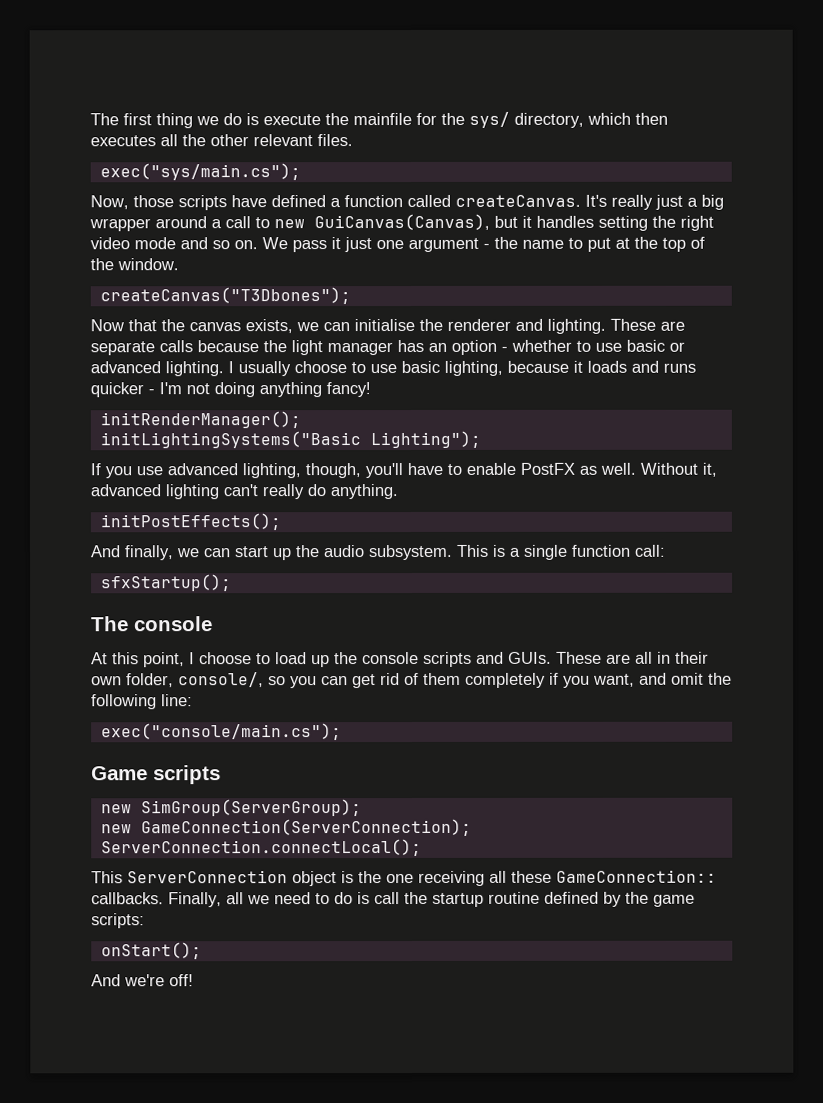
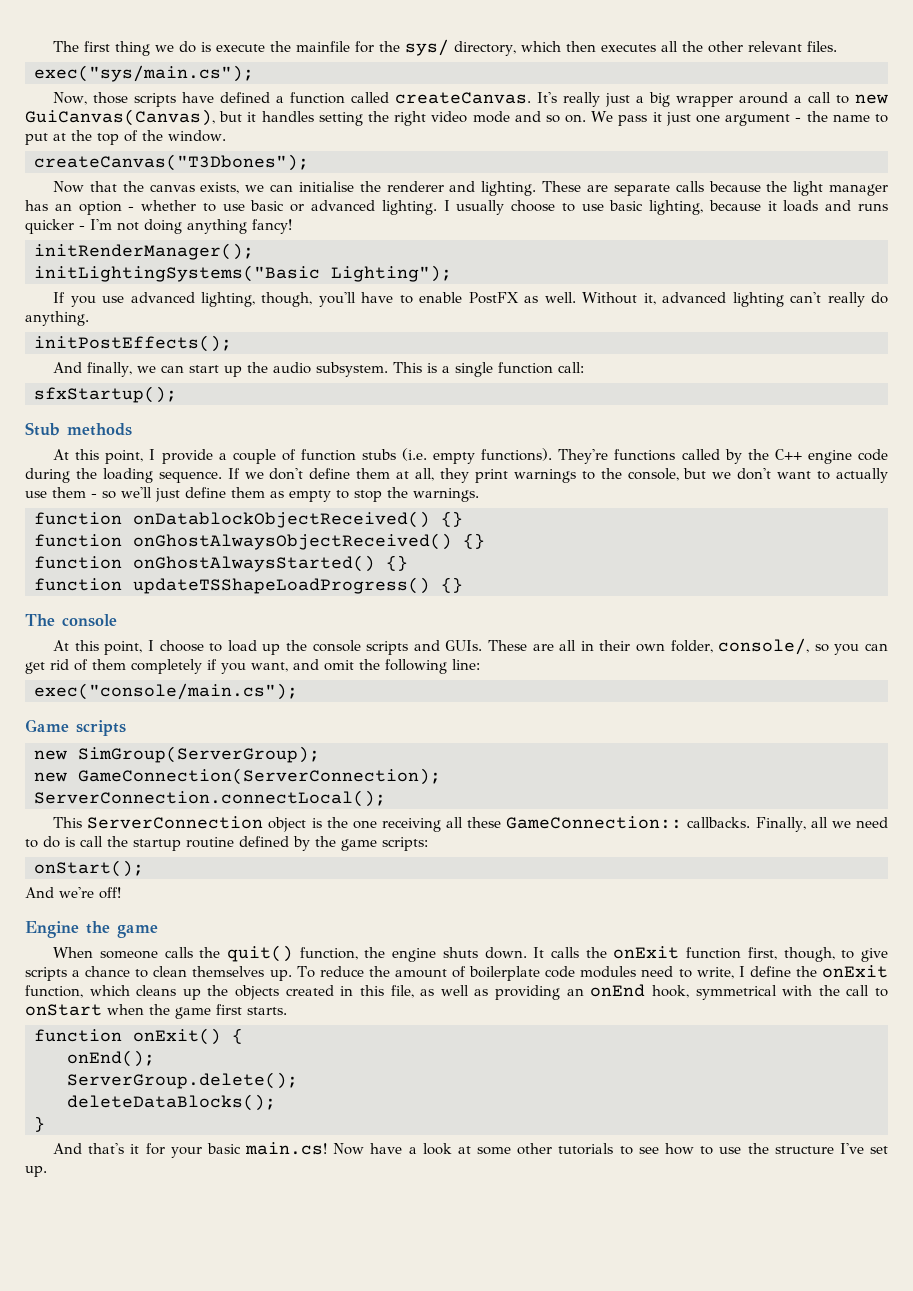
+ Stub methods
+ At this point, I provide a couple of function stubs (i.e. empty functions). They're functions called by the C++ engine code during the loading sequence. If we don't define them at all, they print warnings to the console, but we don't want to actually use them - so we'll just define them as empty to stop the warnings.
+ function onDatablockObjectReceived() {}
+ function onGhostAlwaysObjectReceived() {}
+ function onGhostAlwaysStarted() {}
+ function updateTSShapeLoadProgress() {}
+ Engine the game
+ When someone calls the quit() function, the engine shuts down. It calls the onExit function first, though, to give scripts a chance to clean themselves up. To reduce the amount of boilerplate code modules need to write, I define the onExit function, which cleans up the objects created in this file, as well as providing an onEnd hook, symmetrical with the call to onStart when the game first starts.
+ function onExit() {
+ onEnd();
+ ServerGroup.delete();
+ deleteDataBlocks();
+ }
+ And that's it for your basic main.cs! Now have a look at some other tutorials to see how to use the structure I've set up.

